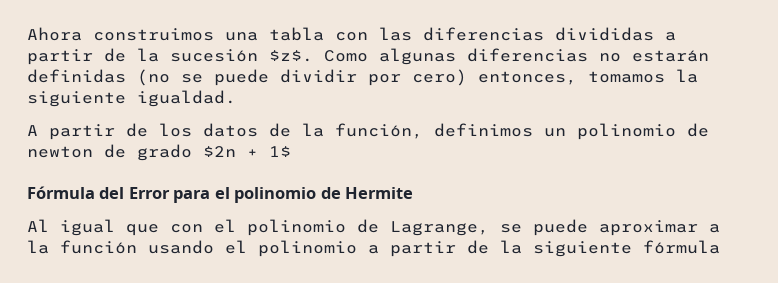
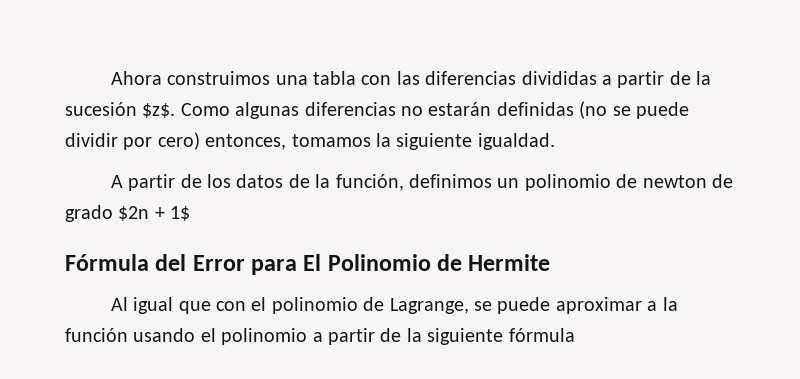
- Fórmula del Error para el polinomio de Hermite
+ Fórmula del Error para El Polinomio de Hermite

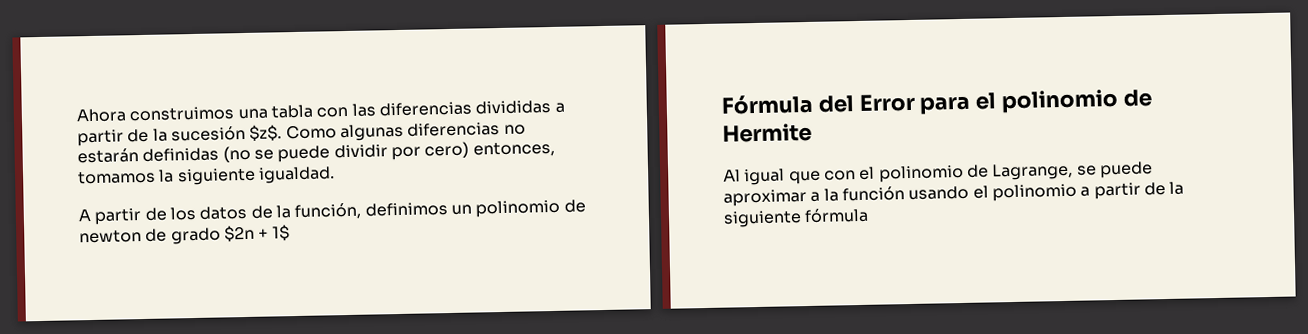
- Fórmula del Error para El Polinomio de Hermite
+ Fórmula del Error para el polinomio de Hermite

